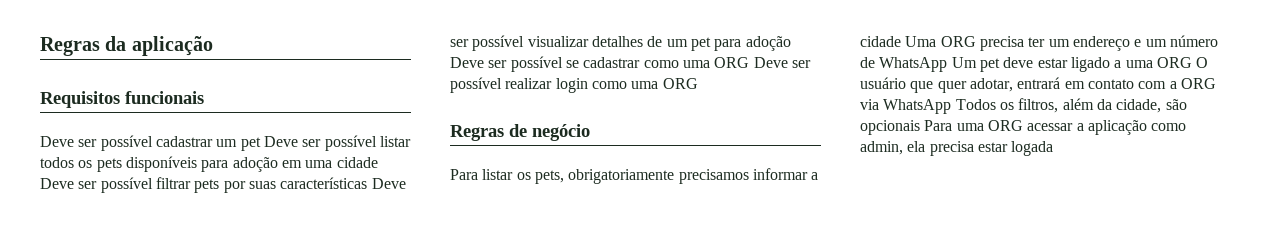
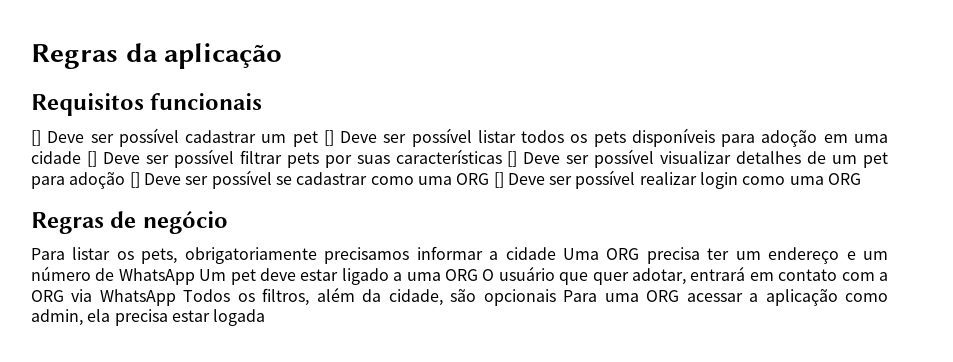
- Deve ser possível cadastrar um pet Deve ser possível listar todos os pets disponíveis para adoção em uma cidade Deve ser possível filtrar pets por suas características Deve ser possível visualizar detalhes de um pet para adoção Deve ser possível se cadastrar como uma ORG Deve ser possível realizar login como uma ORG
+ [] Deve ser possível cadastrar um pet [] Deve ser possível listar todos os pets disponíveis para adoção em uma cidade [] Deve ser possível filtrar pets por suas características [] Deve ser possível visualizar detalhes de um pet para adoção [] Deve ser possível se cadastrar como uma ORG [] Deve ser possível realizar login como uma ORG

